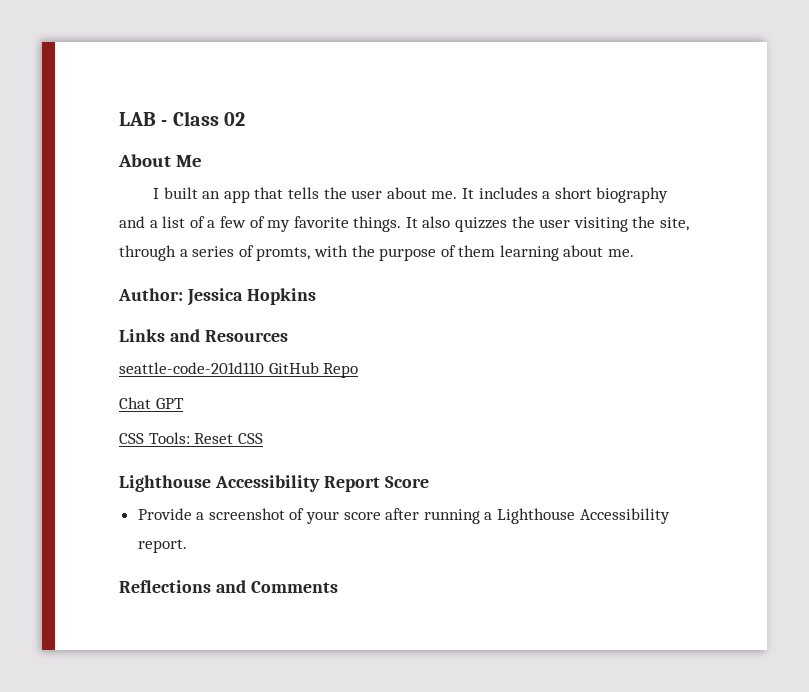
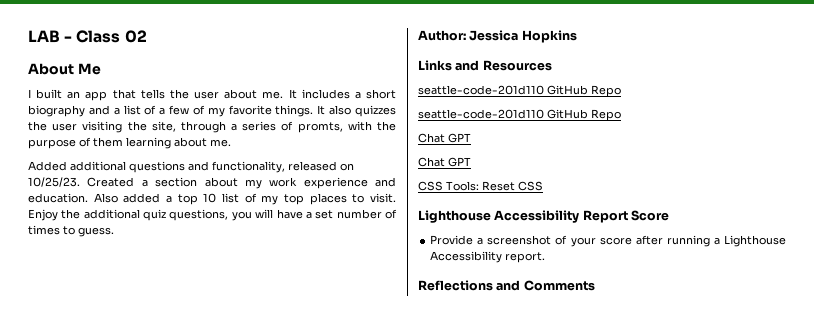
+ Added additional questions and functionality, released on 10/25/23. Created a section about my work experience and education. Also added a top 10 list of my top places to visit. Enjoy the additional quiz questions, you will have a set number of times to guess.
  Links and Resources
  seattle-code-201d110 GitHub Repo
+ seattle-code-201d110 GitHub Repo
+ Chat GPT

